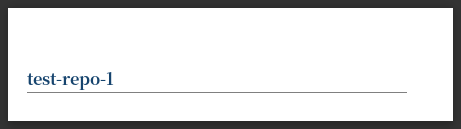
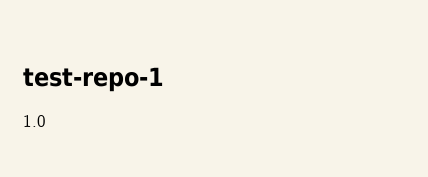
+ 1.0

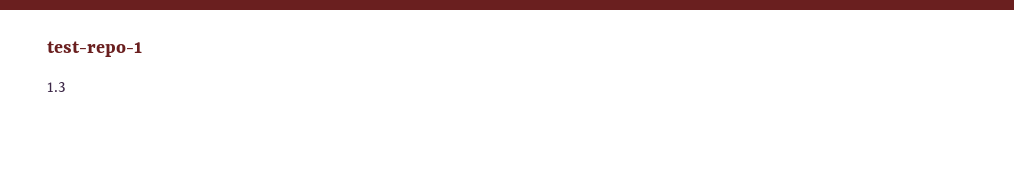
- 1.0
+ 1.3

